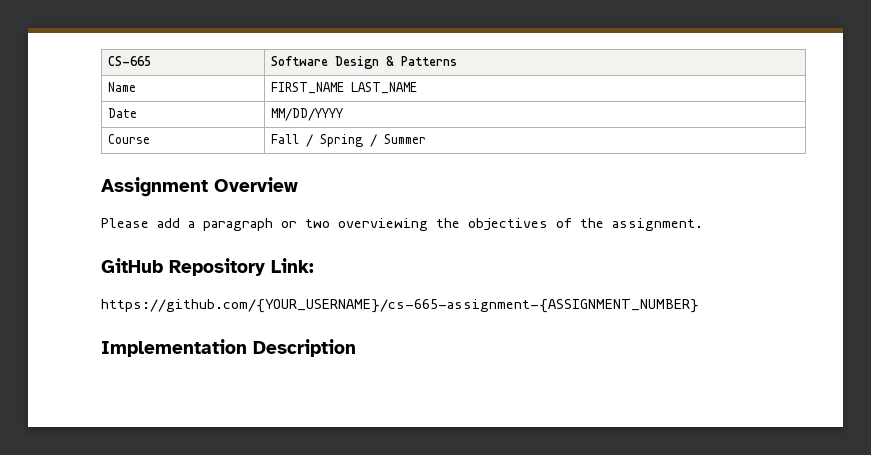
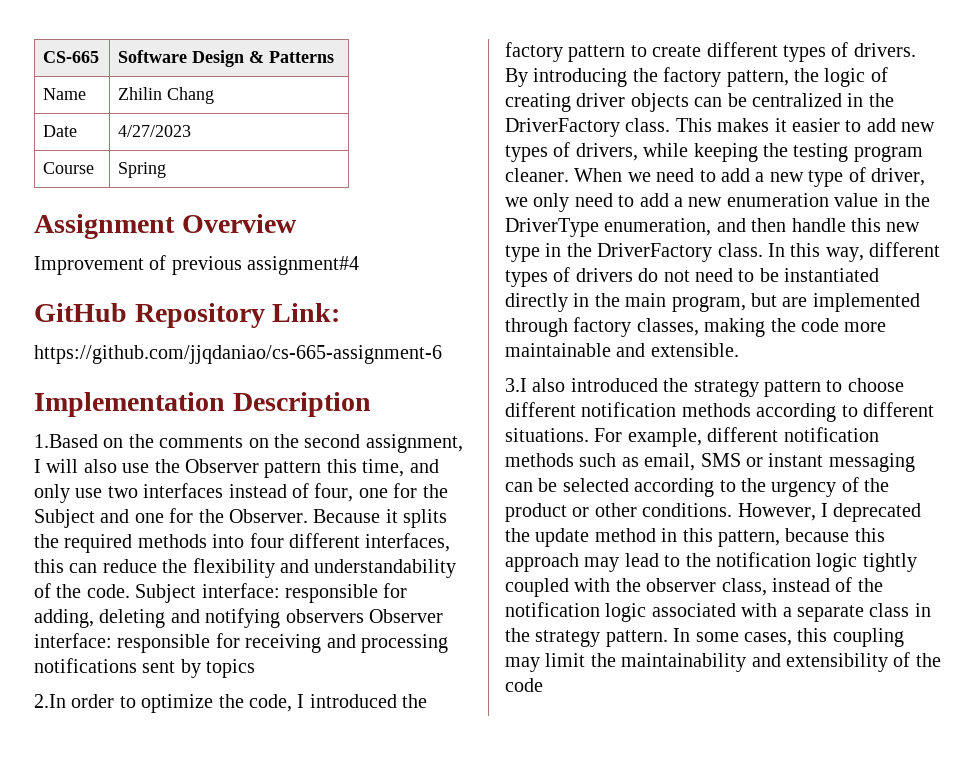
- Name | FIRST_NAME LAST_NAME
+ Name | Zhilin Chang
- Date | MM/DD/YYYY
+ Date | 4/27/2023
- Course | Fall / Spring / Summer
+ Course | Spring
- Please add a paragraph or two overviewing the objectives of the assignment.
+ Improvement of previous assignment#4
- https://github.com/{YOUR_USERNAME}/cs-665-assignment-{ASSIGNMENT_NUMBER}
+ https://github.com/jjqdaniao/cs-665-assignment-6
+ 1.Based on the comments on the second assignment, I will also use the Observer pattern this time, and only use two interfaces instead of four, one for the Subject and one for the Observer. Because it splits the required methods into four different interfaces, this can reduce the flexibility and understandability of the code. Subject interface: responsible for adding, deleting and notifying observers Observer interface: responsible for receiving and processing notifications sent by topics
+ 2.In order to optimize the code, I introduced the factory pattern to create different types of drivers. By introducing the factory pattern, the logic of creating driver objects can be centralized in the DriverFactory class. This makes it easier to add new types of drivers, while keeping the testing program cleaner. When we need to add a new type of driver, we only need to add a new enumeration value in the DriverType enumeration, and then handle this new type in the DriverFactory class. In this way, different types of drivers do not need to be instantiated directly in the main program, but are implemented through factory classes, making the code more maintainable and extensible.
+ 3.I also introduced the strategy pattern to choose different notification methods according to different situations. For example, different notification methods such as email, SMS or instant messaging can be selected according to the urgency of the product or other conditions. However, I deprecated the update method in this pattern, because this approach may lead to the notification logic tightly coupled with the observer class, instead of the notification logic associated with a separate class in the strategy pattern. In some cases, this coupling may limit the maintainability and extensibility of the code

